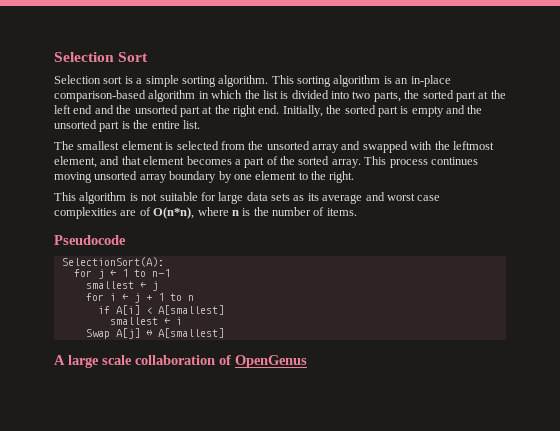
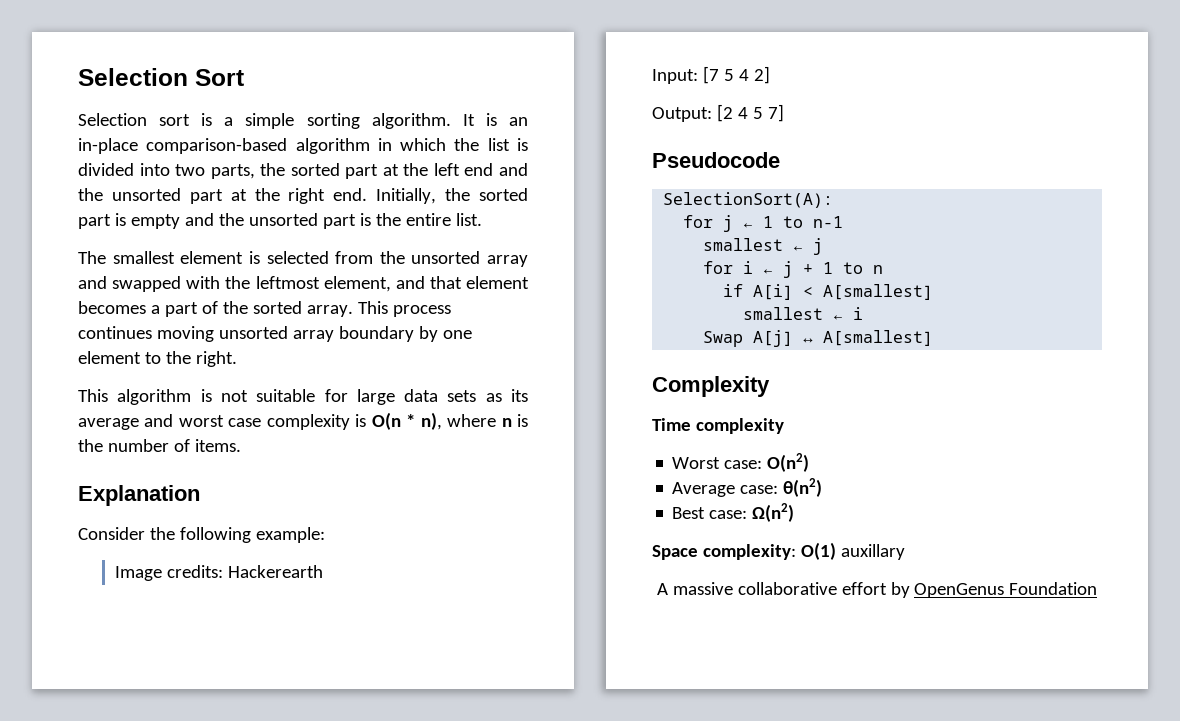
- This sorting algorithm is an in-place comparison-based algorithm in which the list is divided into two parts, the sorted part at the left end and the unsorted part at the right end.
+ It is an in-place comparison-based algorithm in which the list is divided into two parts, the sorted part at the left end and the unsorted part at the right end.
- This algorithm is not suitable for large data sets as its average and worst case complexities are of Ο(n*n), where n is the number of items.
+ This algorithm is not suitable for large data sets as its average and worst case complexity is Ο(n * n), where n is the number of items.
+ Explanation
+ Consider the following example:
+ Image credits: Hackerearth
+ Input: [7 5 4 2]
+ Output: [2 4 5 7]
- A large scale collaboration of OpenGenus
+ Complexity
+ Time complexity
+ Worst case: O(n2)
+ Average case: θ(n2)
+ Best case: Ω(n2)
+ Space complexity: O(1) auxillary
+ A massive collaborative effort by OpenGenus Foundation

